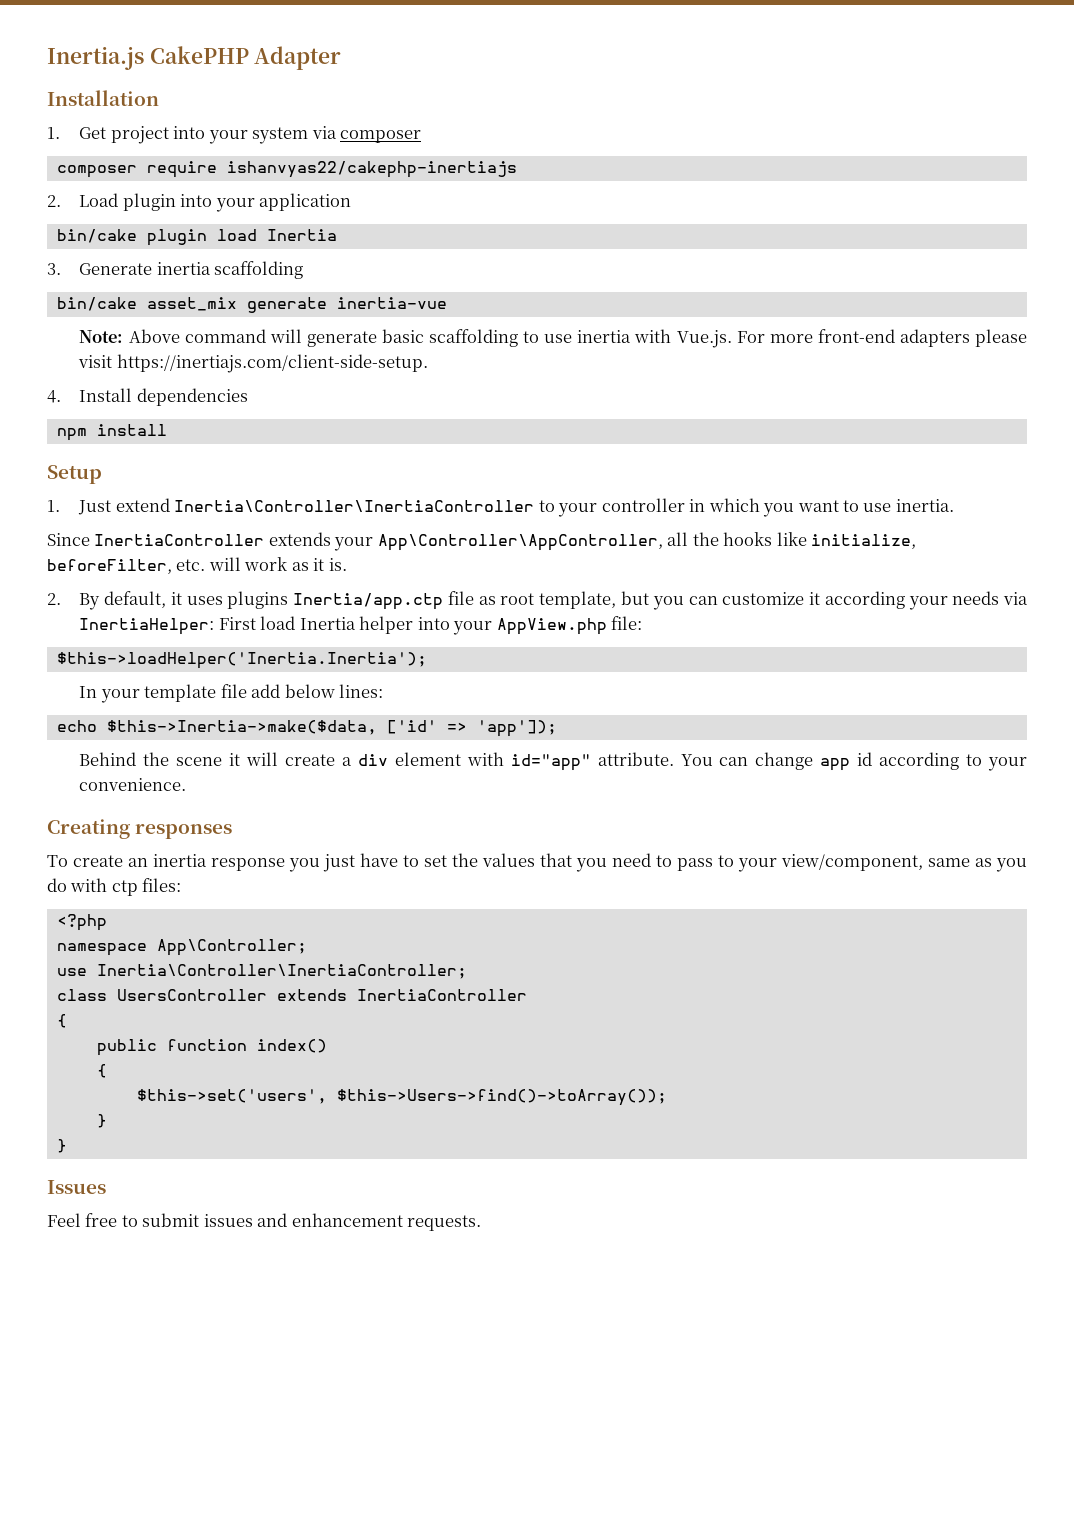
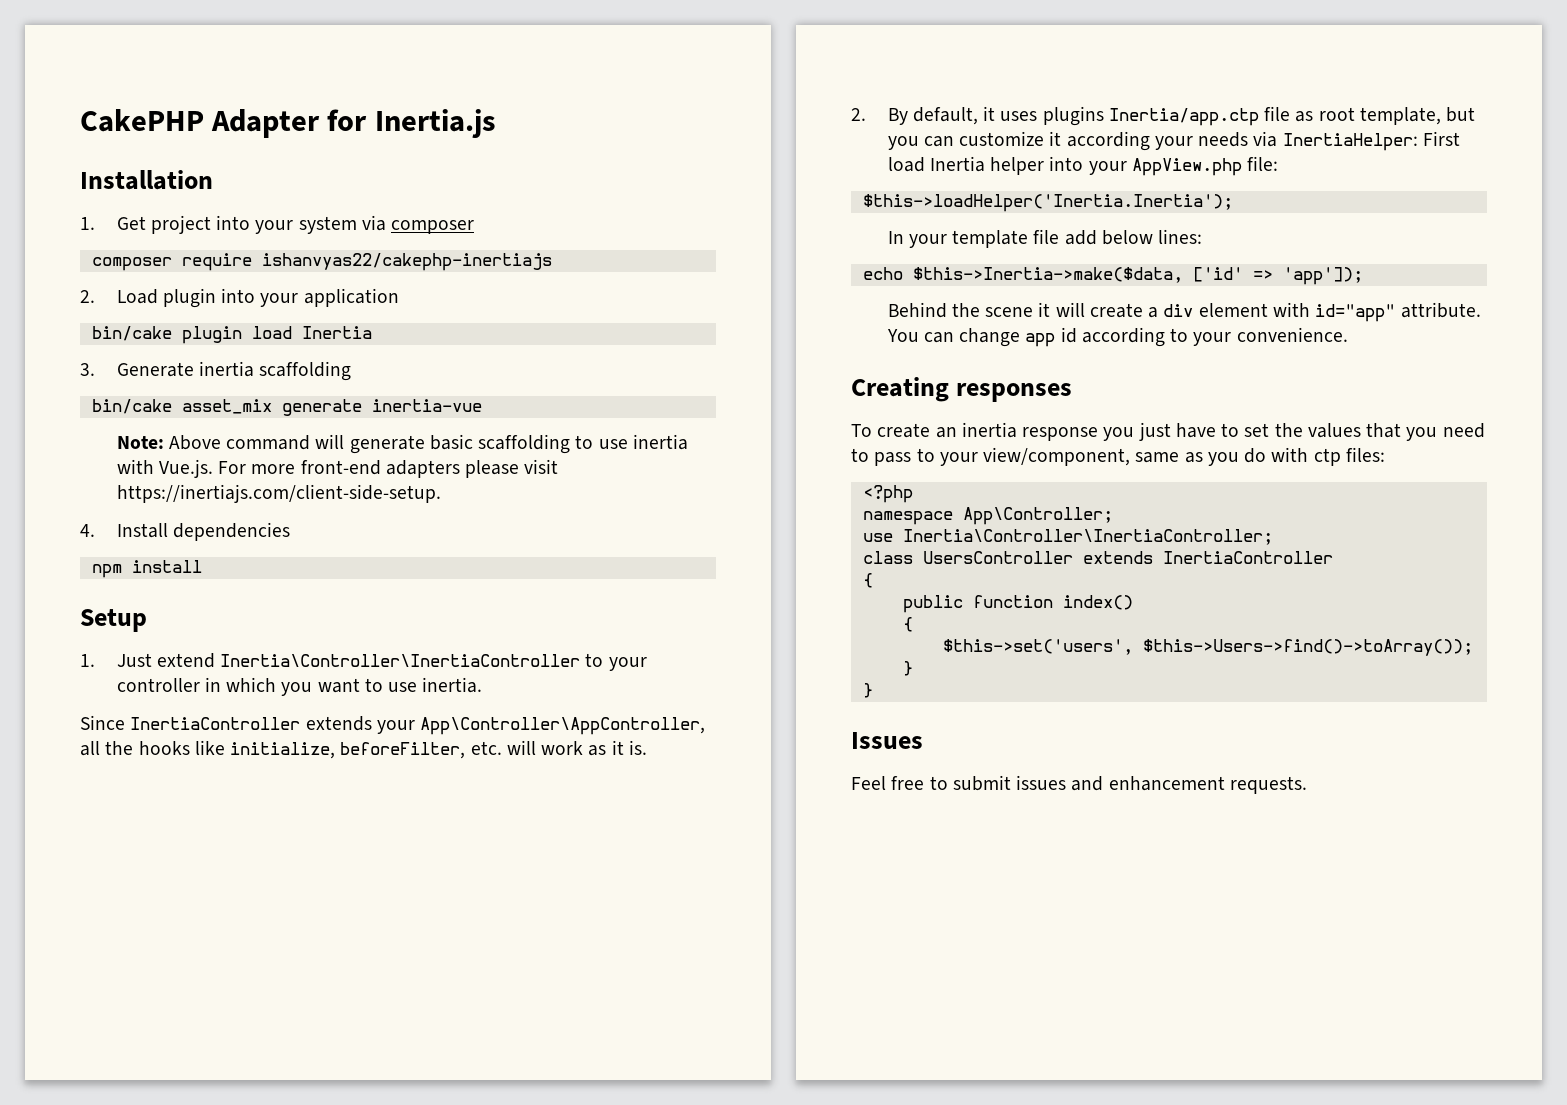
- Inertia.js CakePHP Adapter
+ CakePHP Adapter for Inertia.js

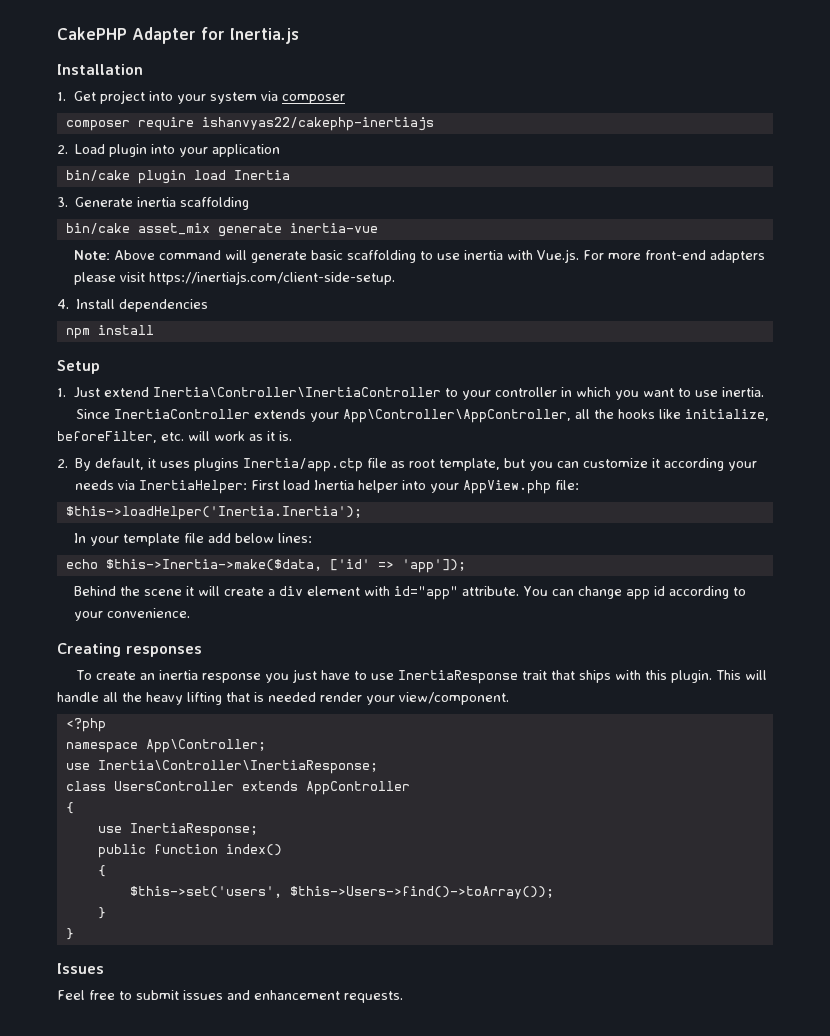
- To create an inertia response you just have to set the values that you need to pass to your view/component, same as you do with ctp files:
+ To create an inertia response you just have to use InertiaResponse trait that ships with this plugin. This will handle all the heavy lifting that is needed render your view/component.
- use Inertia\Controller\InertiaController;
+ use Inertia\Controller\InertiaResponse;
- class UsersController extends InertiaController
+ class UsersController extends AppController
  {
+ use InertiaResponse;

